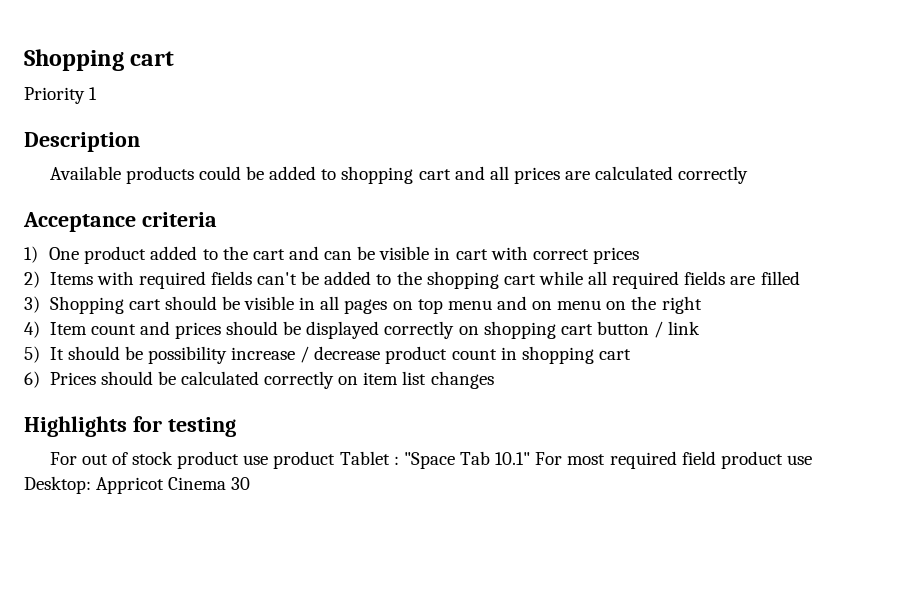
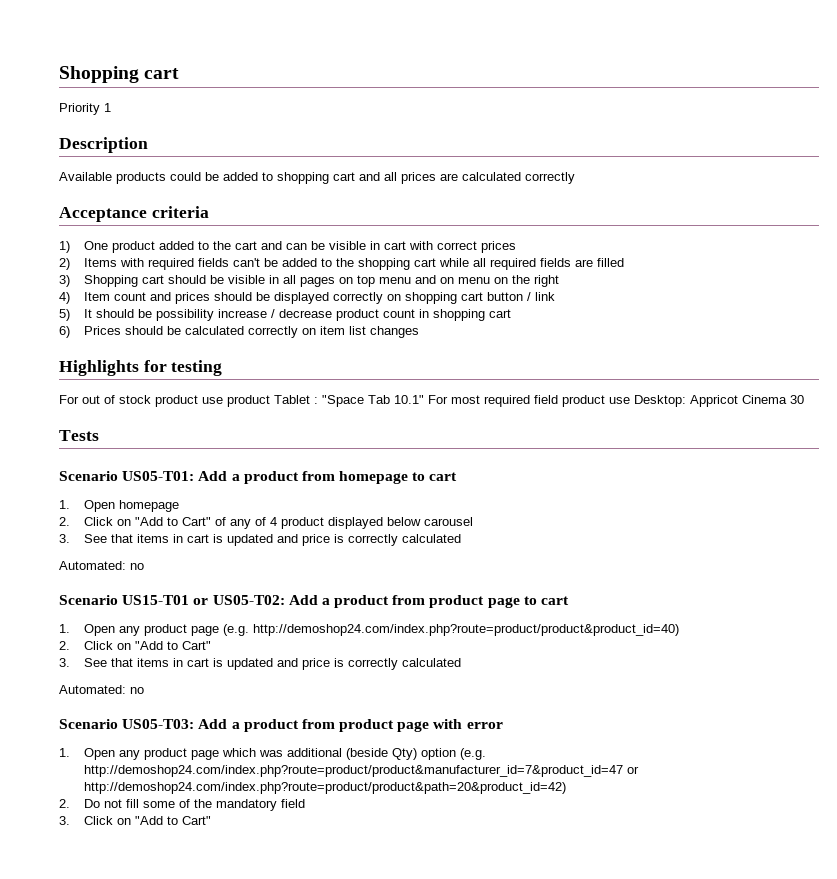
+ Tests
+ Scenario US05-T01: Add a product from homepage to cart
+ 1. Open homepage
+ 2. Click on "Add to Cart" of any of 4 product displayed below carousel
+ 3. See that items in cart is updated and price is correctly calculated
+ Automated: no
+ Scenario US15-T01 or US05-T02: Add a product from product page to cart
+ 1. Open any product page (e.g. http://demoshop24.com/index.php?route=product/product&product_id=40)
+ 2. Click on "Add to Cart"
+ 3. See that items in cart is updated and price is correctly calculated
+ Automated: no
+ Scenario US05-T03: Add a product from product page with error
+ 1. Open any product page which was additional (beside Qty) option (e.g. http://demoshop24.com/index.php?route=product/product&manufacturer_id=7&product_id=47 or http://demoshop24.com/index.php?route=product/product&path=20&product_id=42)
+ 2. Do not fill some of the mandatory field
+ 3. Click on "Add to Cart"

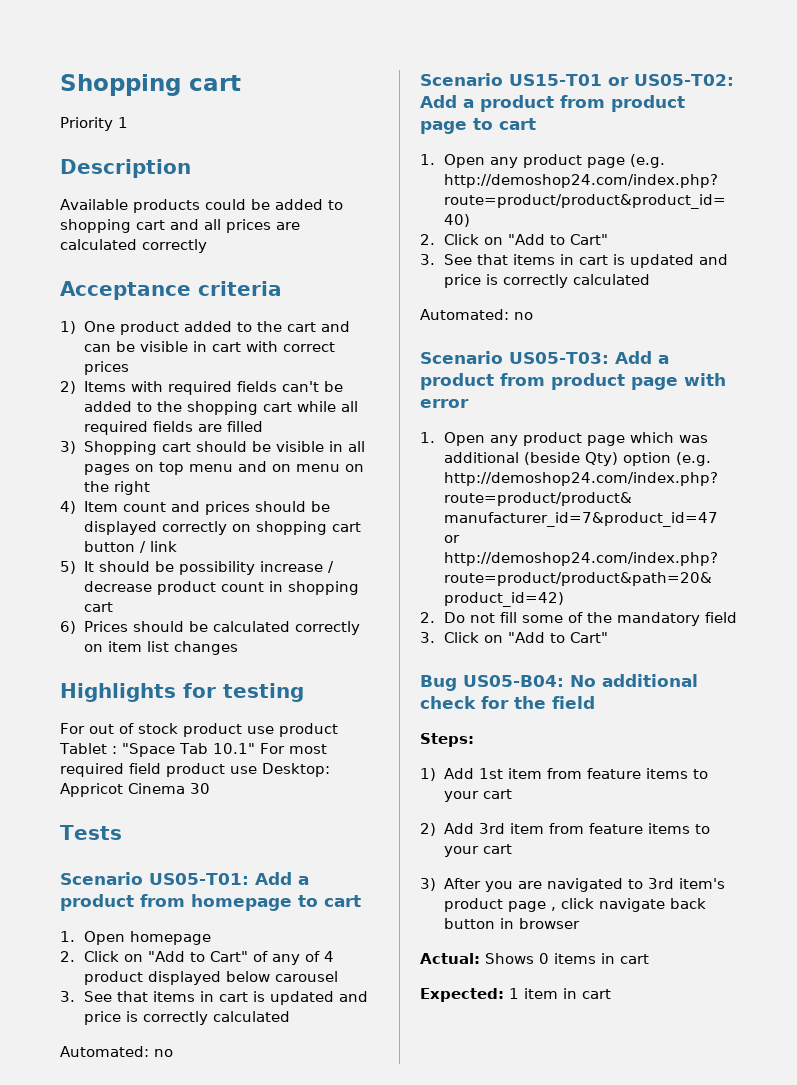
+ Bug US05-B04: No additional check for the field
+ Steps:
+ 1) Add 1st item from feature items to your cart
+ 2) Add 3rd item from feature items to your cart
+ 3) After you are navigated to 3rd item's product page , click navigate back button in browser
+ Actual: Shows 0 items in cart
+ Expected: 1 item in cart

